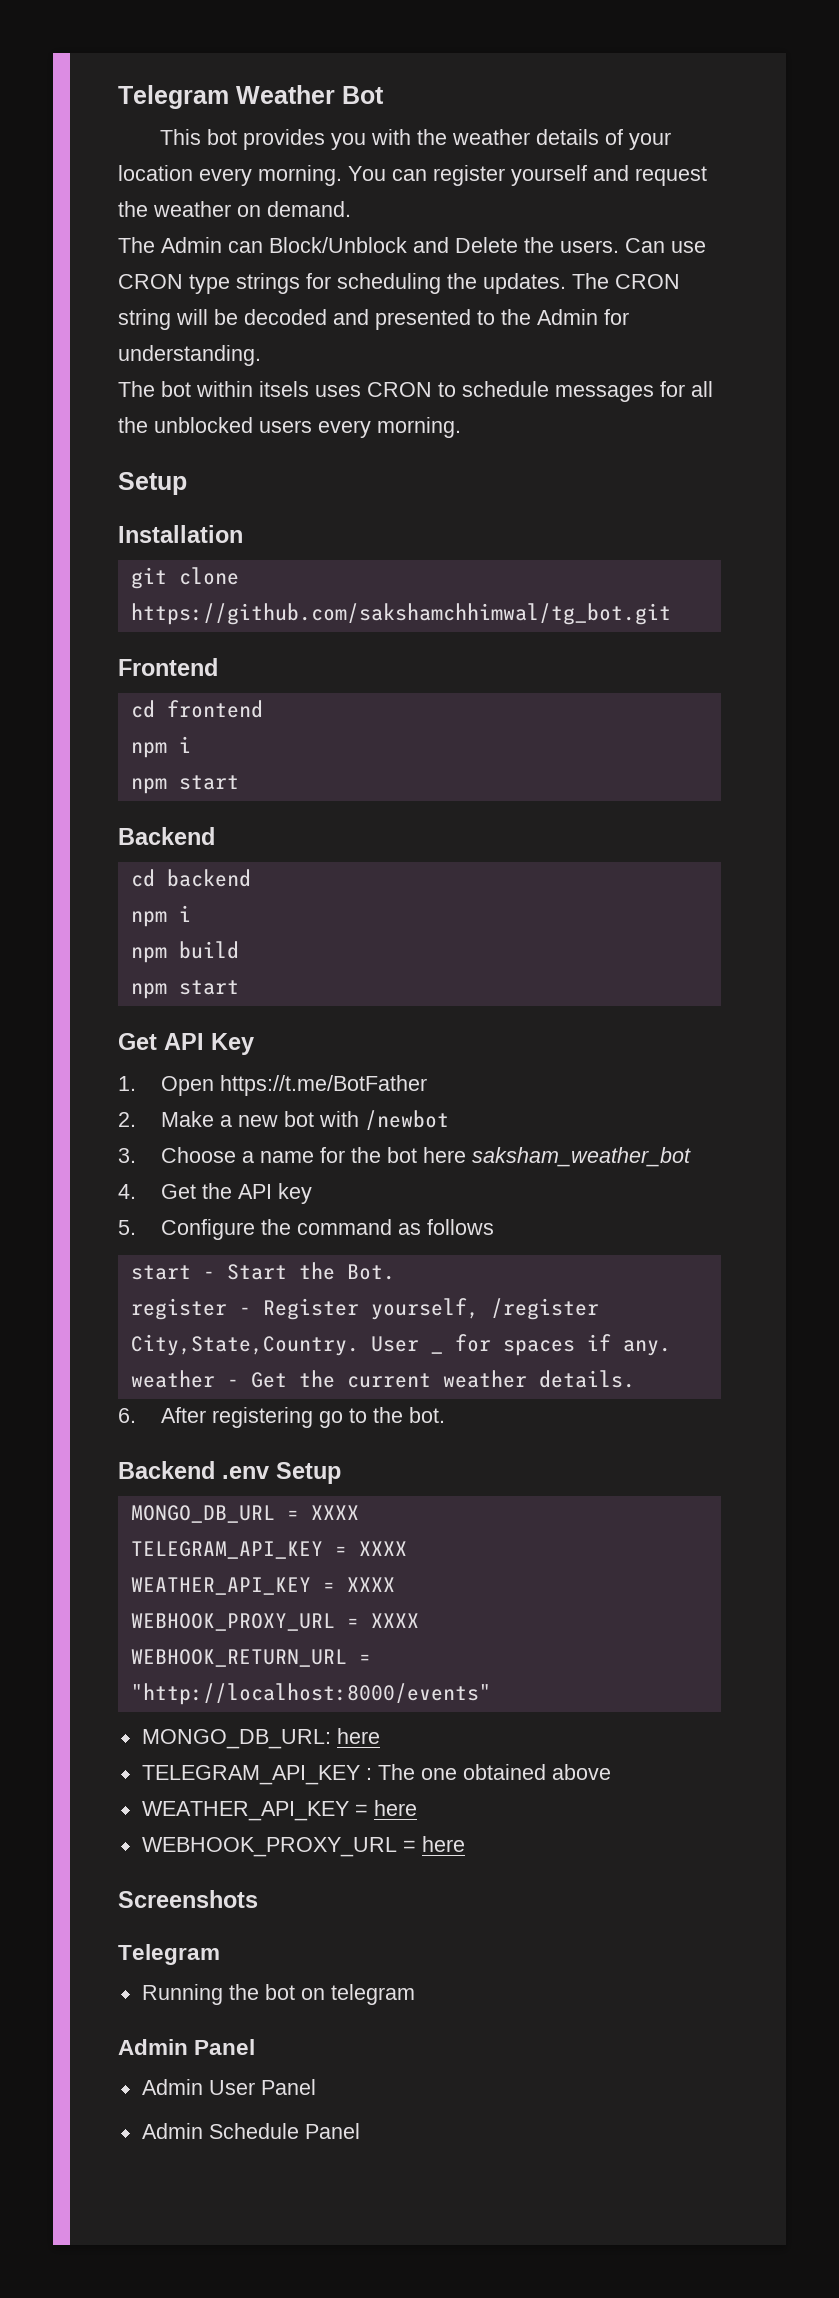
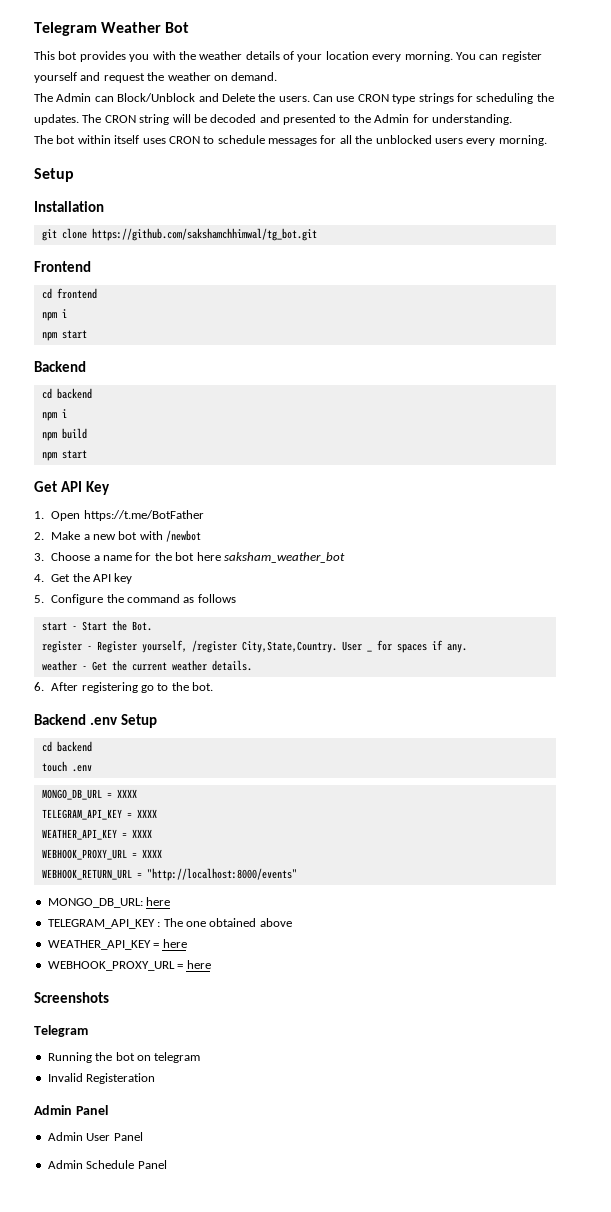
- The bot within itsels uses CRON to schedule messages for all the unblocked users every morning.
+ The bot within itself uses CRON to schedule messages for all the unblocked users every morning.
  Backend .env Setup
+ cd backend
+ touch .env
+ Invalid Registeration

